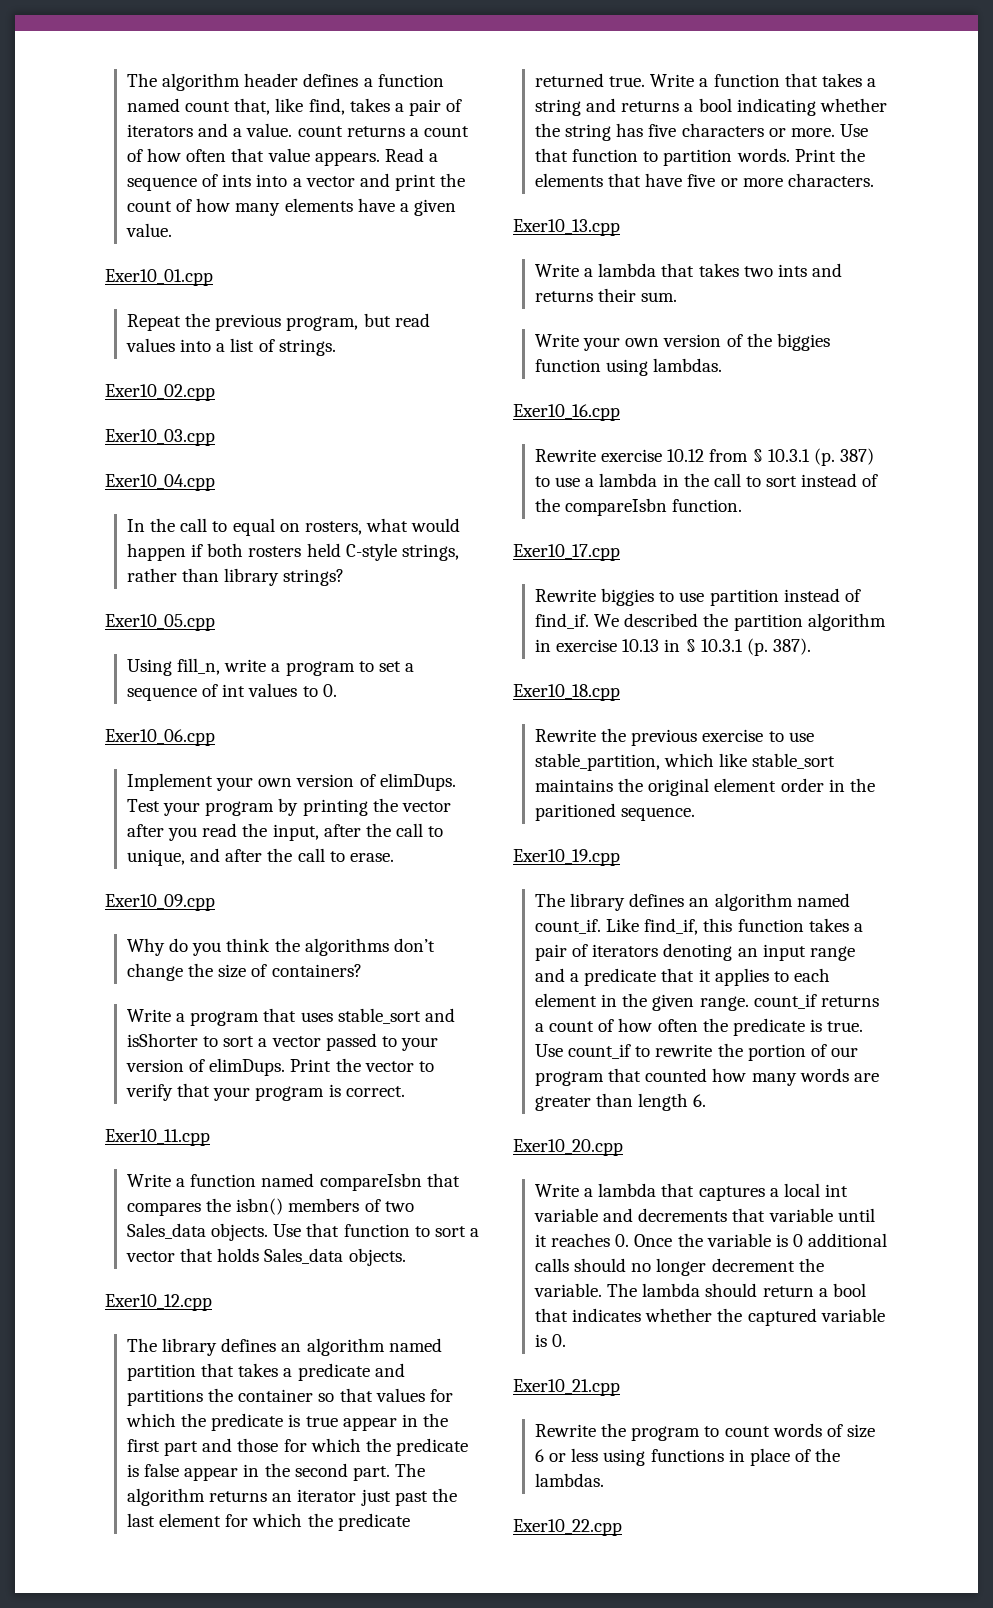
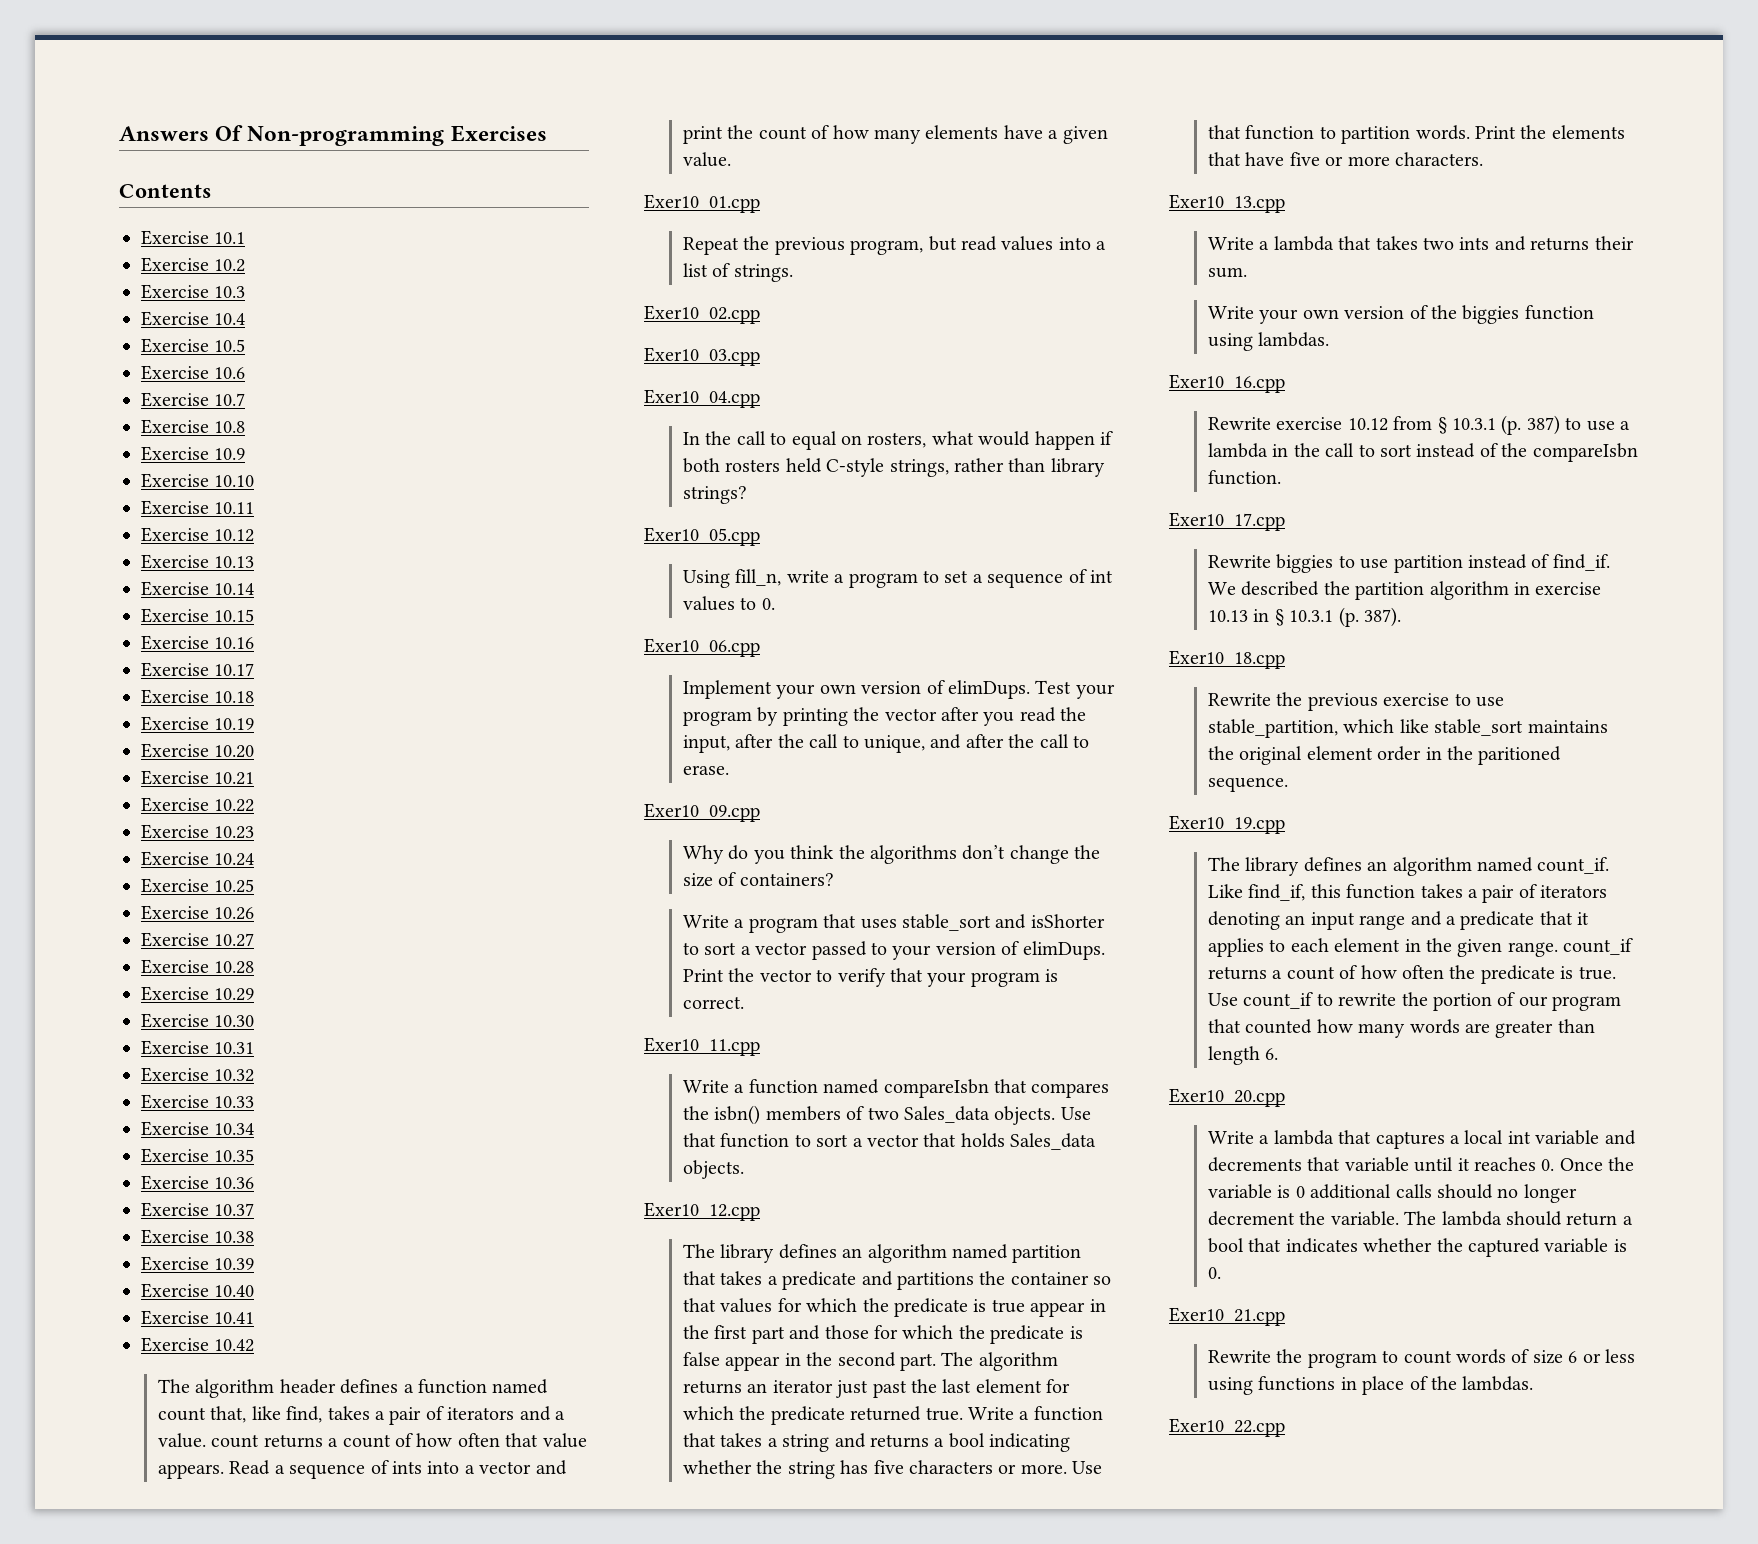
+ Answers Of Non-programming Exercises
+ Contents
+ Exercise 10.1
+ Exercise 10.2
+ Exercise 10.3
+ Exercise 10.4
+ Exercise 10.5
+ Exercise 10.6
+ Exercise 10.7
+ Exercise 10.8
+ Exercise 10.9
+ Exercise 10.10
+ Exercise 10.11
+ Exercise 10.12
+ Exercise 10.13
+ Exercise 10.14
+ Exercise 10.15
+ Exercise 10.16
+ Exercise 10.17
+ Exercise 10.18
+ Exercise 10.19
+ Exercise 10.20
+ Exercise 10.21
+ Exercise 10.22
+ Exercise 10.23
+ Exercise 10.24
+ Exercise 10.25
+ Exercise 10.26
+ Exercise 10.27
+ Exercise 10.28
+ Exercise 10.29
+ Exercise 10.30
+ Exercise 10.31
+ Exercise 10.32
+ Exercise 10.33
+ Exercise 10.34
+ Exercise 10.35
+ Exercise 10.36
+ Exercise 10.37
+ Exercise 10.38
+ Exercise 10.39
+ Exercise 10.40
+ Exercise 10.41
+ Exercise 10.42

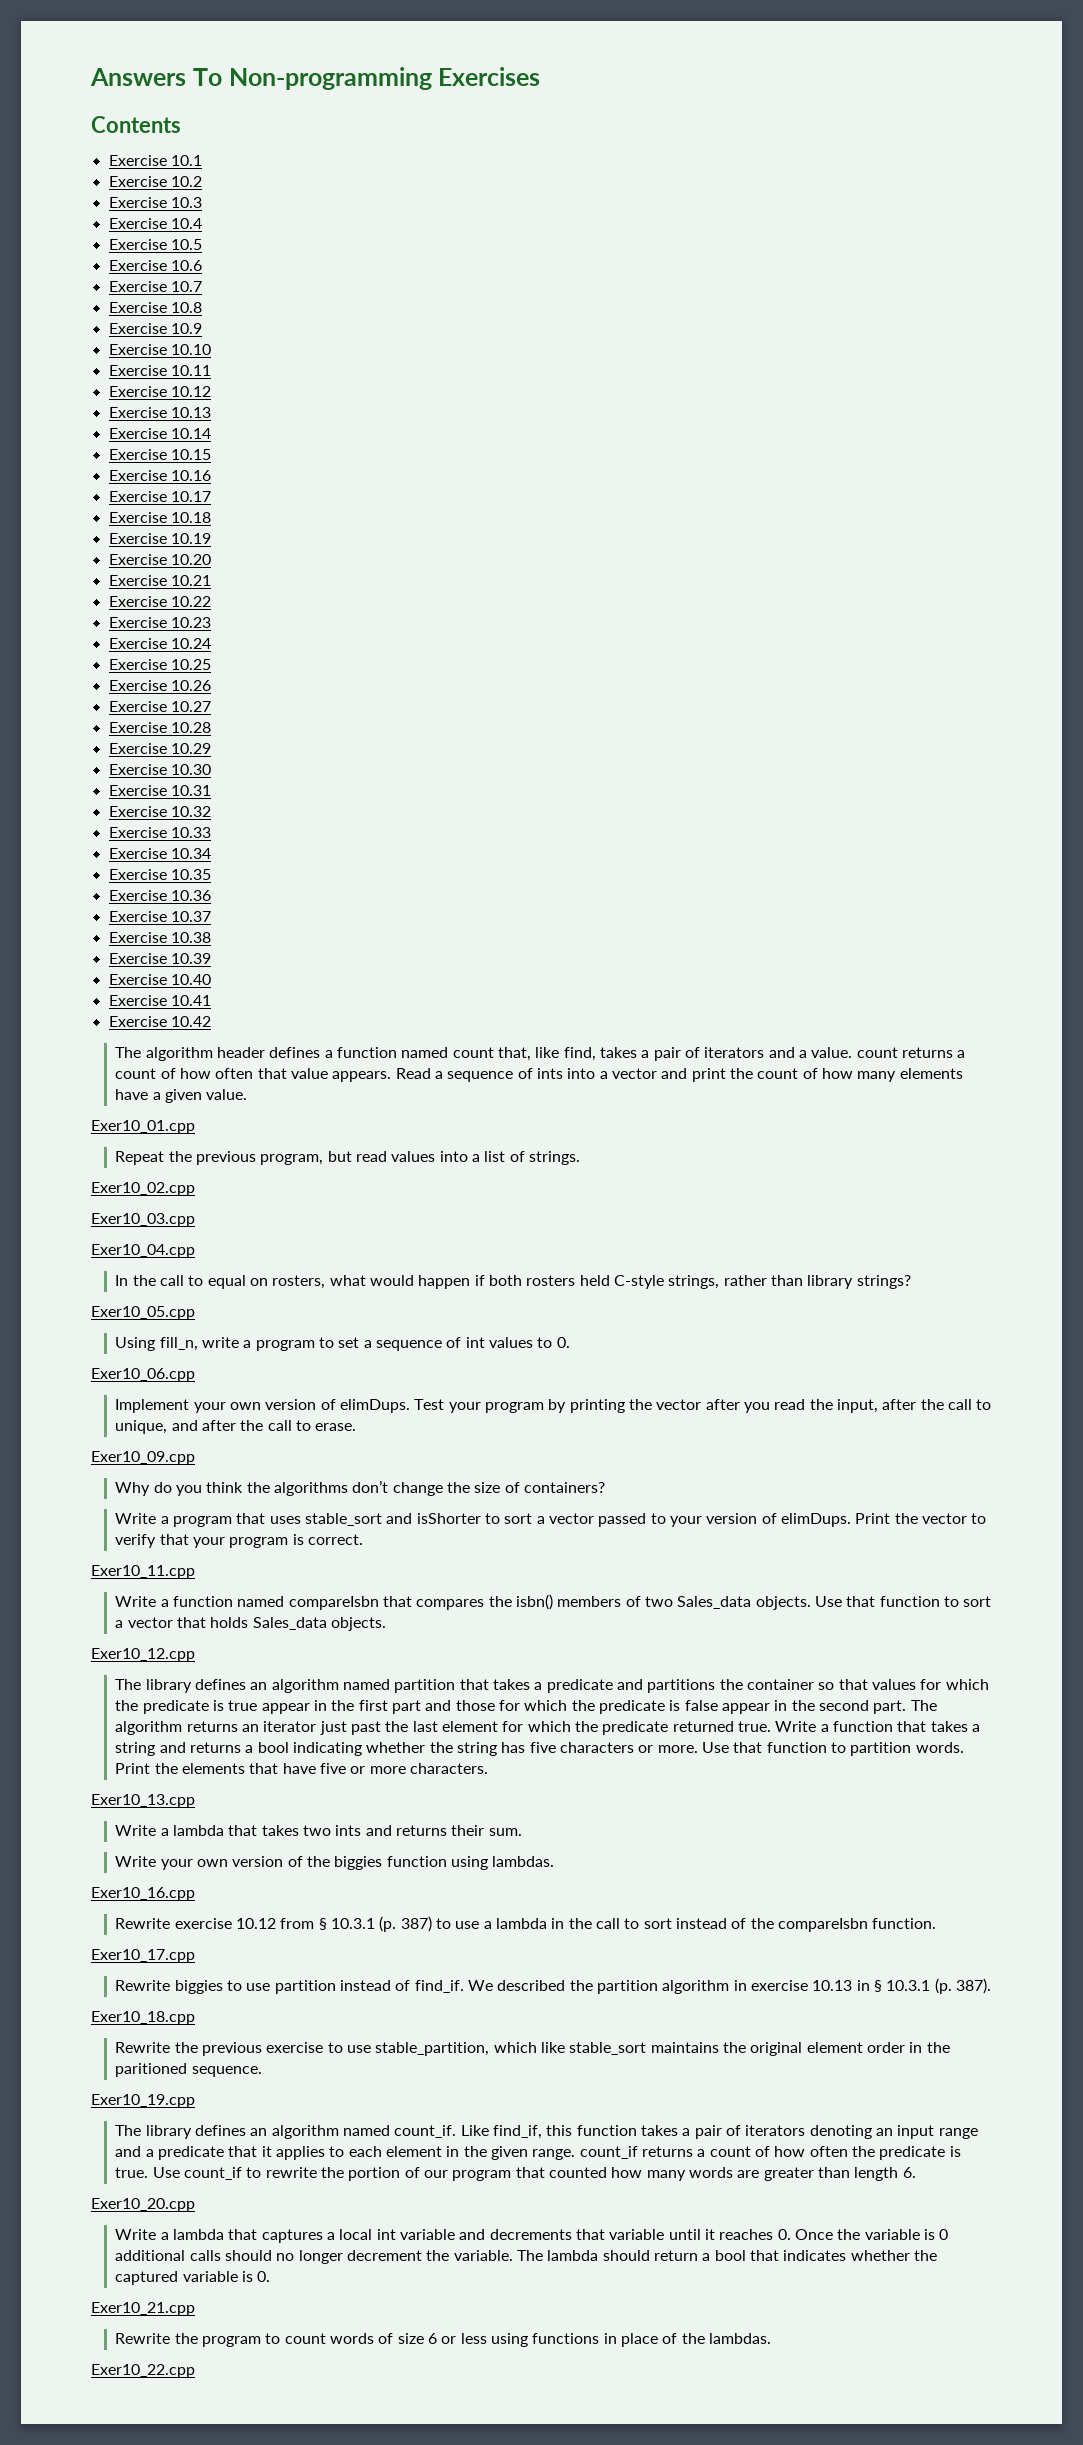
- Answers Of Non-programming Exercises
+ Answers To Non-programming Exercises

